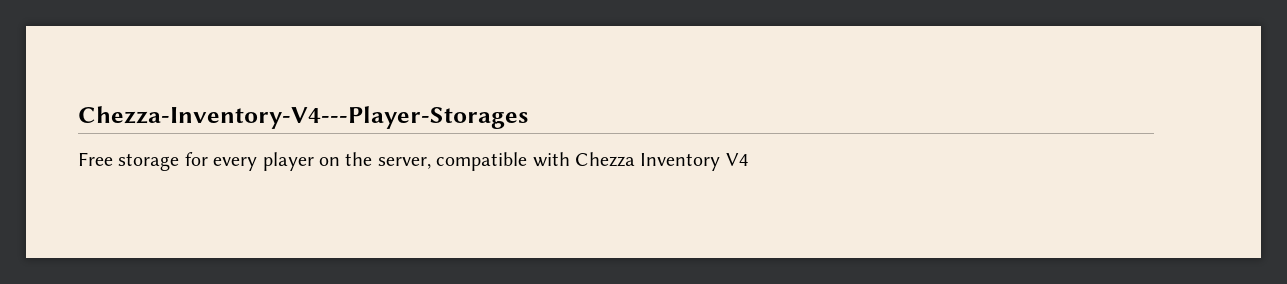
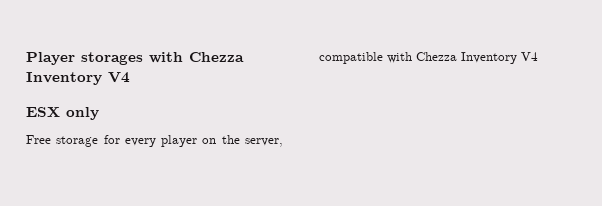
- Chezza-Inventory-V4---Player-Storages
+ Player storages with Chezza Inventory V4
+ ESX only

